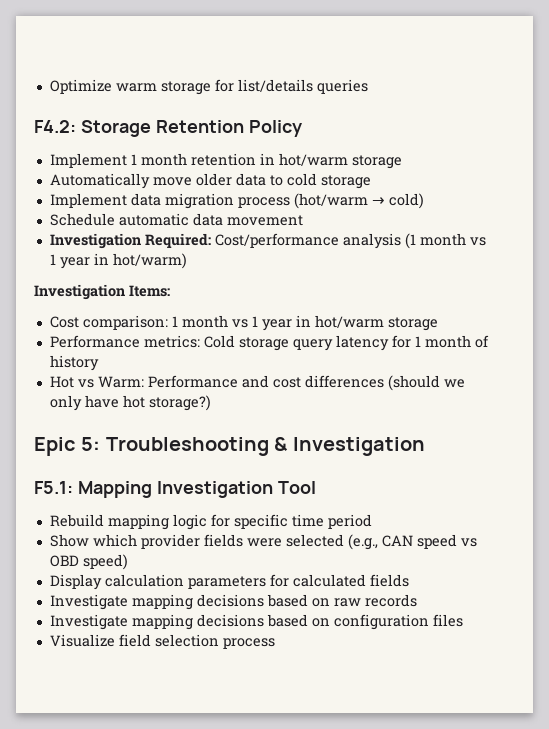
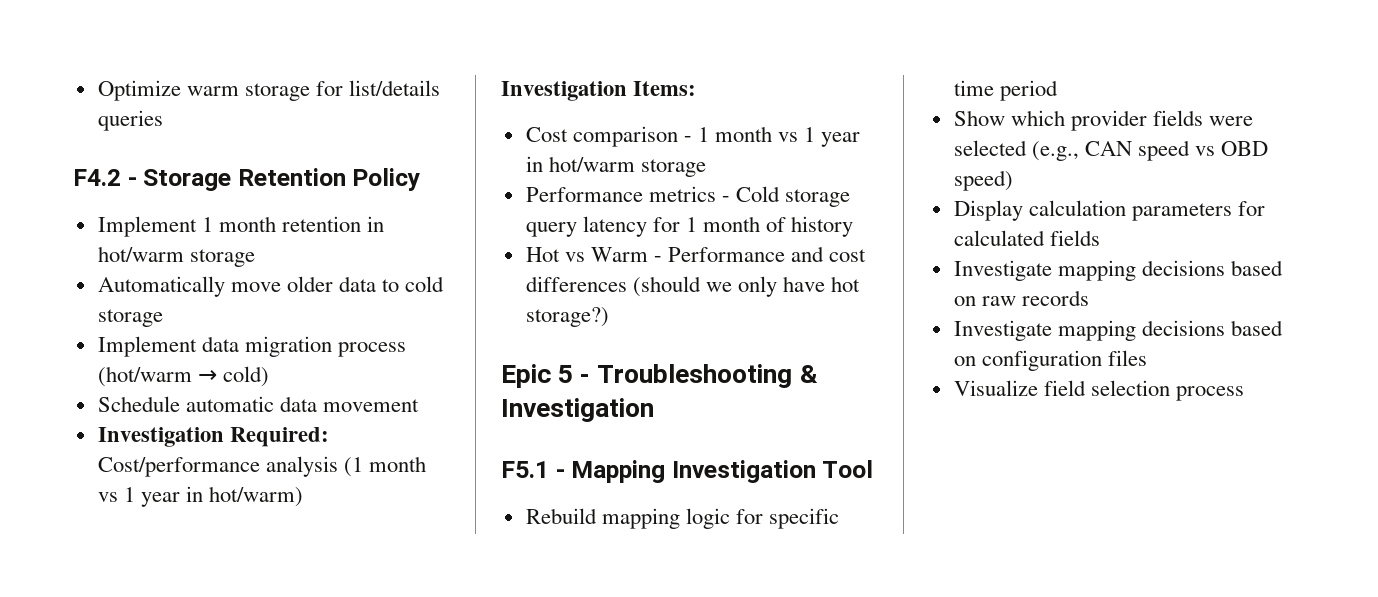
- F4.2: Storage Retention Policy
+ F4.2 - Storage Retention Policy
- Cost comparison: 1 month vs 1 year in hot/warm storage
+ Cost comparison - 1 month vs 1 year in hot/warm storage
- Performance metrics: Cold storage query latency for 1 month of history
+ Performance metrics - Cold storage query latency for 1 month of history
- Hot vs Warm: Performance and cost differences (should we only have hot storage?)
+ Hot vs Warm - Performance and cost differences (should we only have hot storage?)
- Epic 5: Troubleshooting & Investigation
+ Epic 5 - Troubleshooting & Investigation
- F5.1: Mapping Investigation Tool
+ F5.1 - Mapping Investigation Tool

